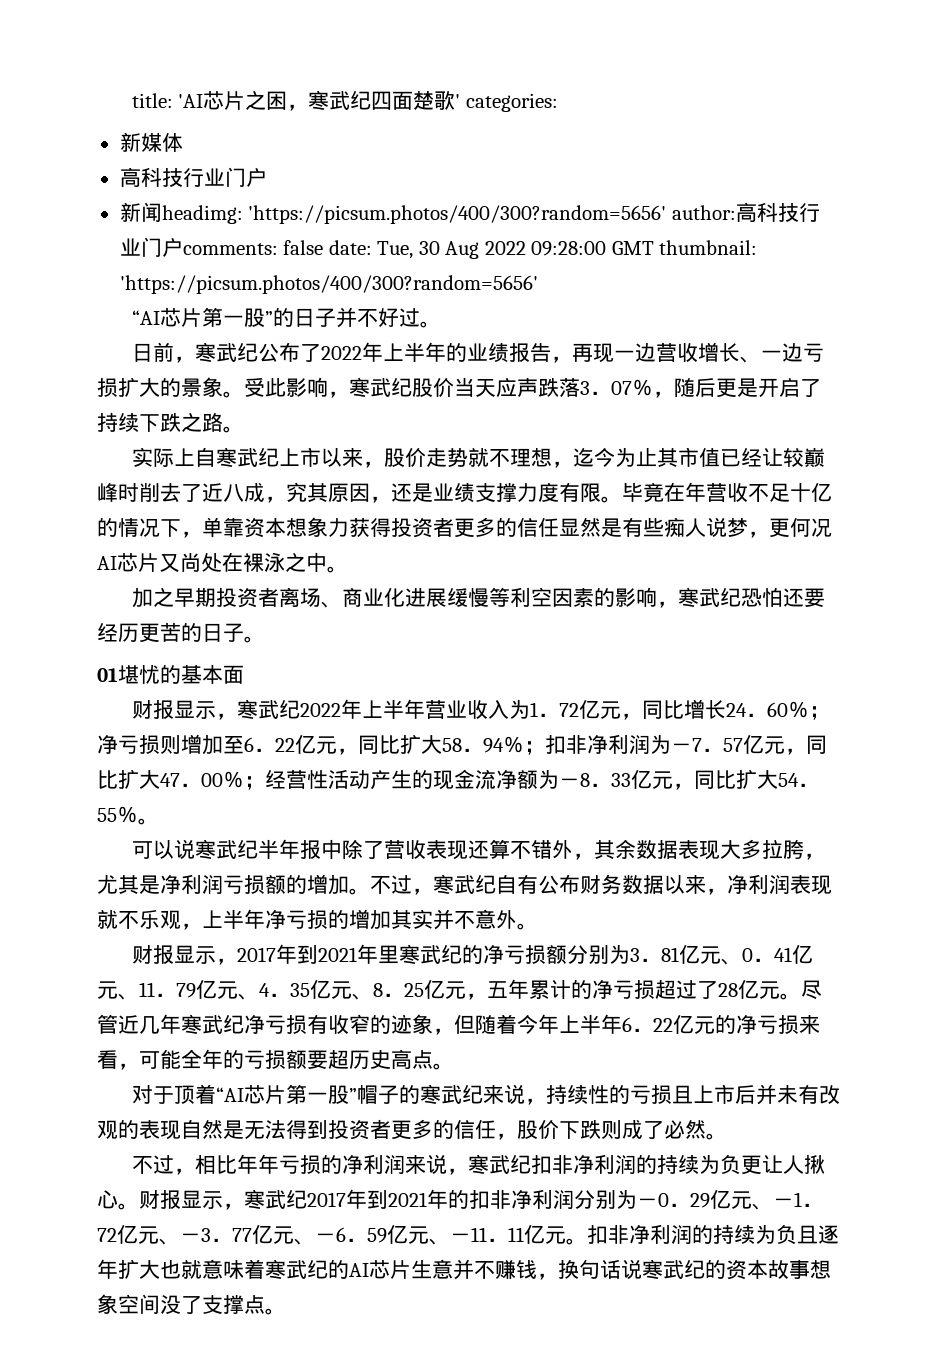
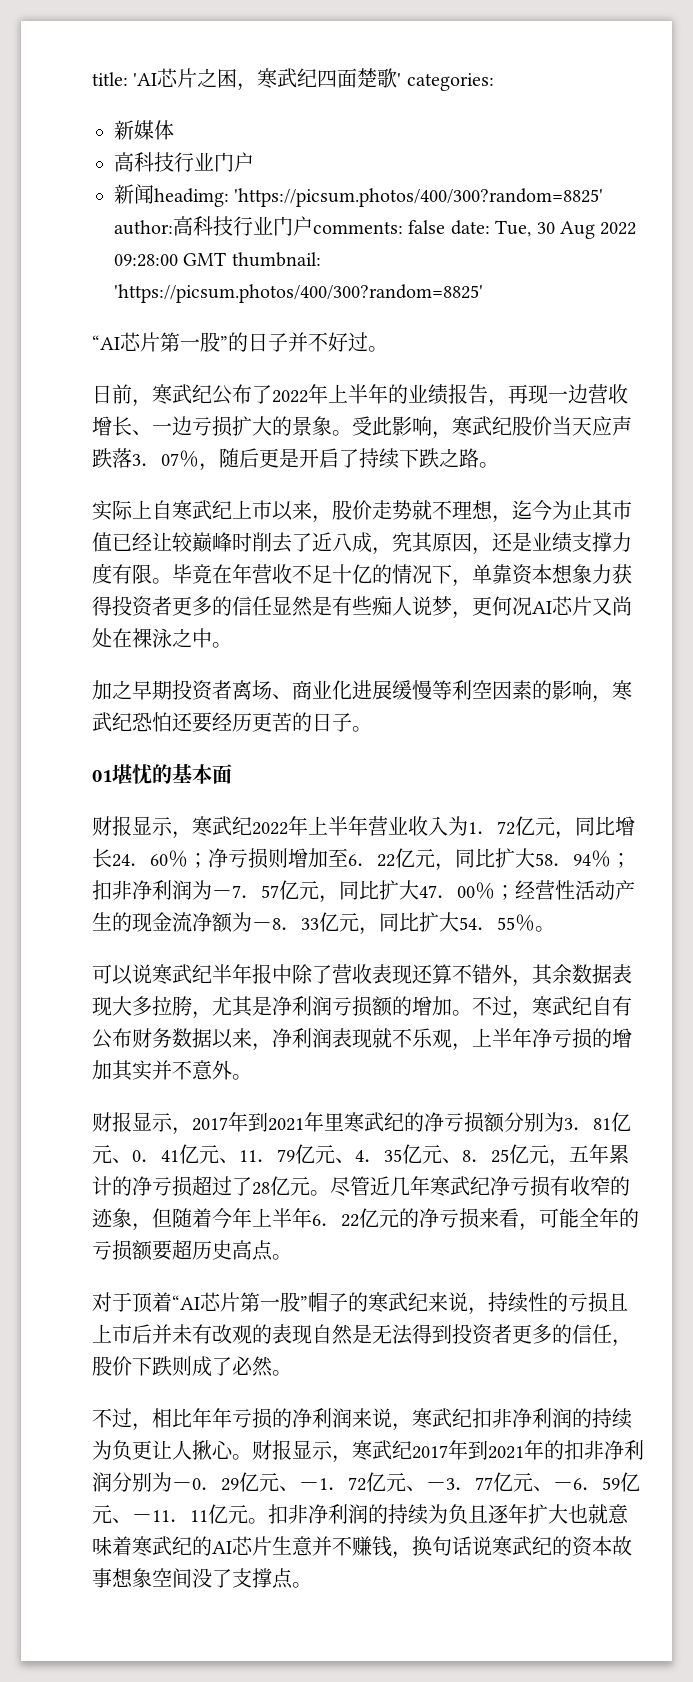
- 新闻headimg: 'https://picsum.photos/400/300?random=5656' author:高科技行业门户comments: false date: Tue, 30 Aug 2022 09:28:00 GMT thumbnail: 'https://picsum.photos/400/300?random=5656'
+ 新闻headimg: 'https://picsum.photos/400/300?random=8825' author:高科技行业门户comments: false date: Tue, 30 Aug 2022 09:28:00 GMT thumbnail: 'https://picsum.photos/400/300?random=8825'

